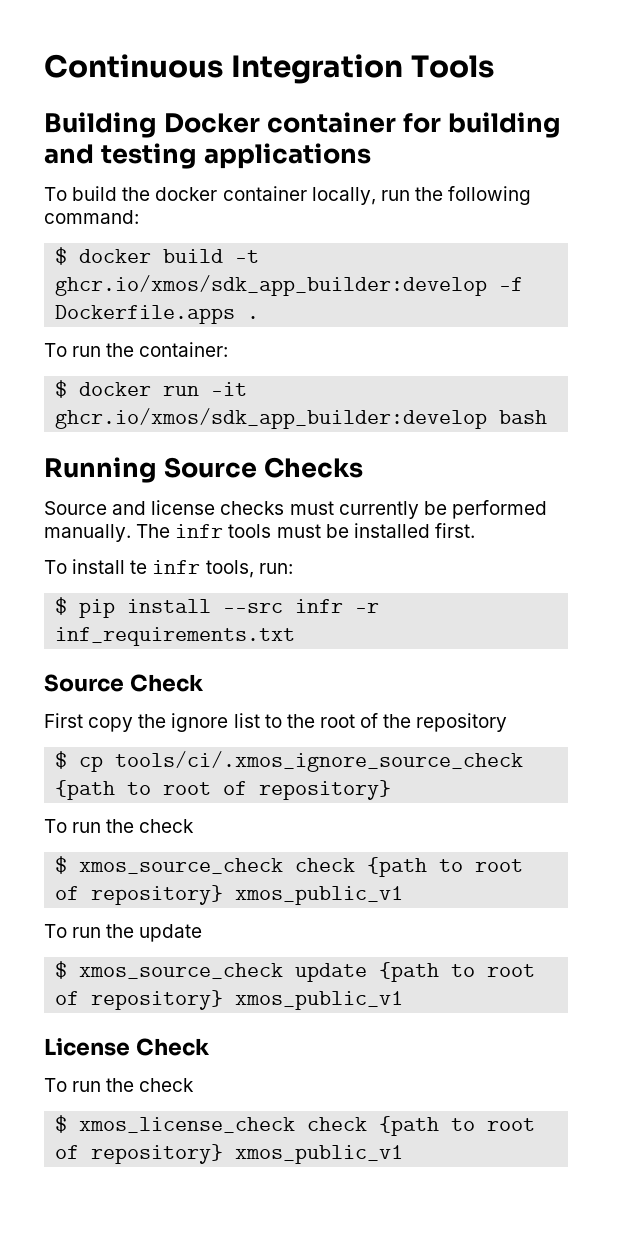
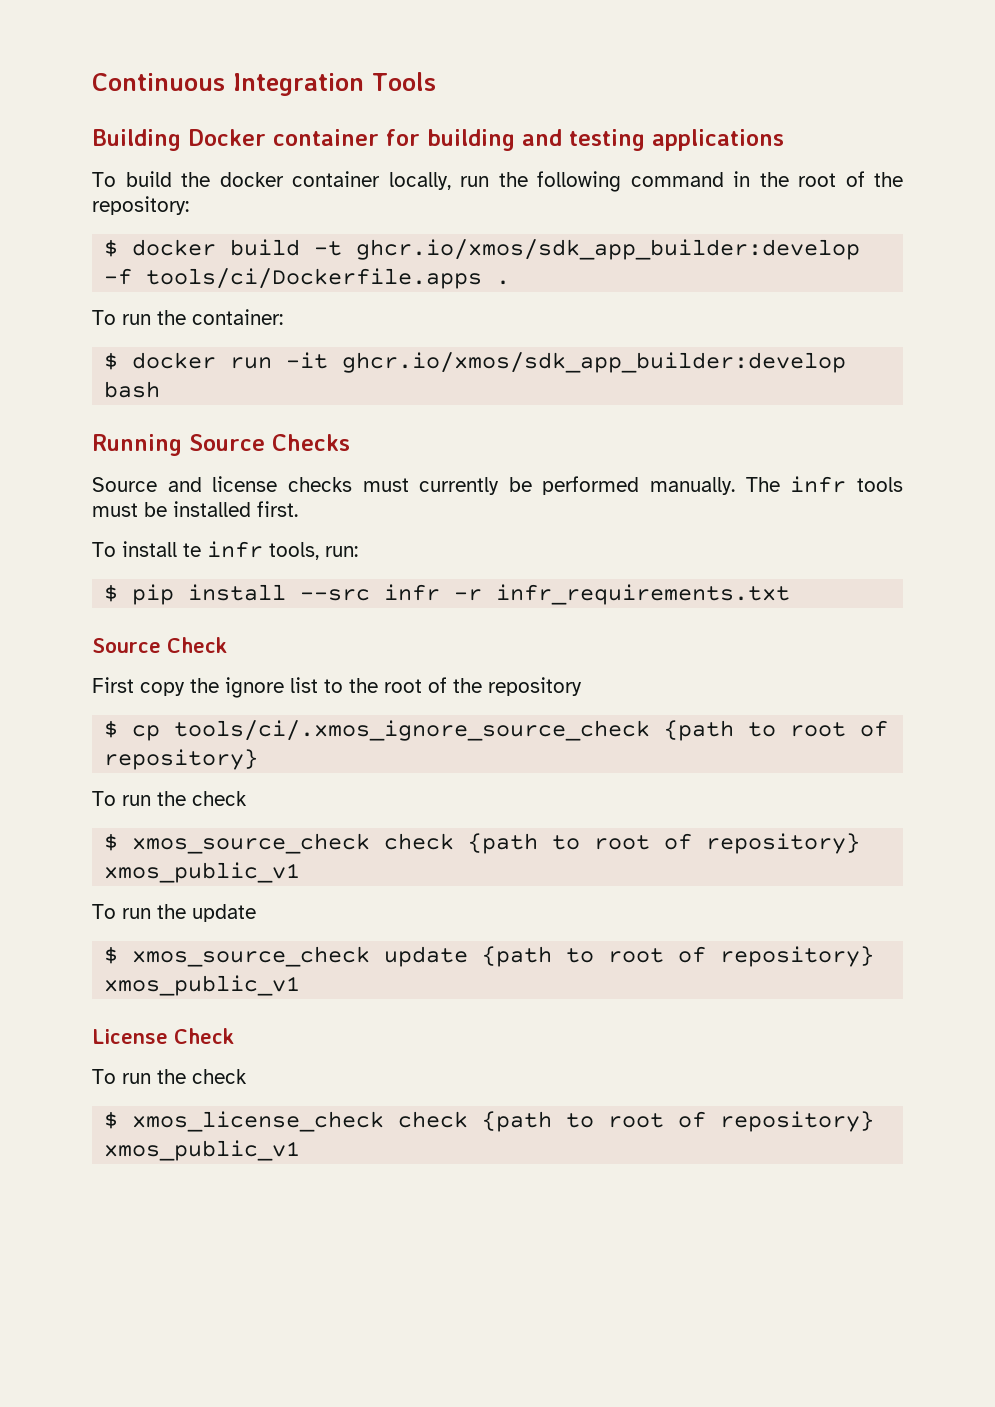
- To build the docker container locally, run the following command:
+ To build the docker container locally, run the following command in the root of the repository:
- $ docker build -t ghcr.io/xmos/sdk_app_builder:develop -f Dockerfile.apps .
+ $ docker build -t ghcr.io/xmos/sdk_app_builder:develop -f tools/ci/Dockerfile.apps .
- $ pip install --src infr -r inf_requirements.txt
+ $ pip install --src infr -r infr_requirements.txt

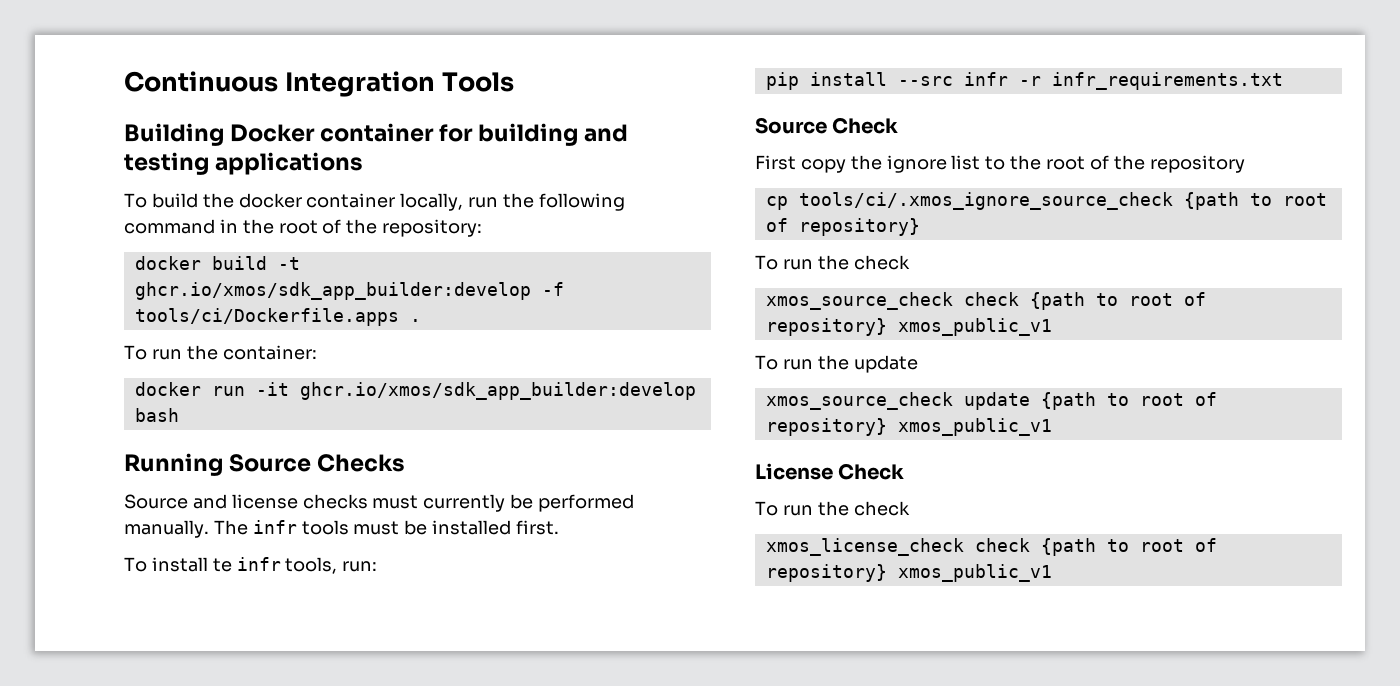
- $ docker build -t ghcr.io/xmos/sdk_app_builder:develop -f tools/ci/Dockerfile.apps .
+ docker build -t ghcr.io/xmos/sdk_app_builder:develop -f tools/ci/Dockerfile.apps .
- $ docker run -it ghcr.io/xmos/sdk_app_builder:develop bash
+ docker run -it ghcr.io/xmos/sdk_app_builder:develop bash
- $ pip install --src infr -r infr_requirements.txt
+ pip install --src infr -r infr_requirements.txt
- $ cp tools/ci/.xmos_ignore_source_check {path to root of repository}
+ cp tools/ci/.xmos_ignore_source_check {path to root of repository}
- $ xmos_source_check check {path to root of repository} xmos_public_v1
+ xmos_source_check check {path to root of repository} xmos_public_v1
- $ xmos_source_check update {path to root of repository} xmos_public_v1
+ xmos_source_check update {path to root of repository} xmos_public_v1
- $ xmos_license_check check {path to root of repository} xmos_public_v1
+ xmos_license_check check {path to root of repository} xmos_public_v1

